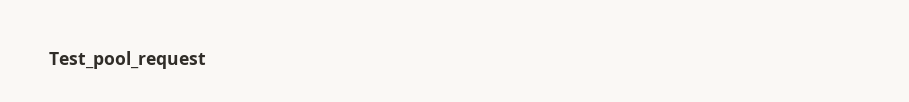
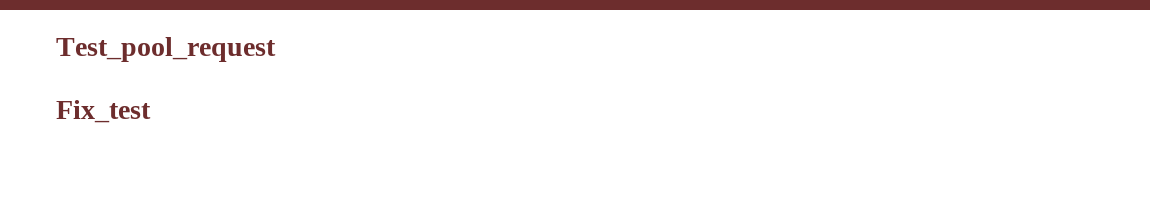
+ Fix_test

